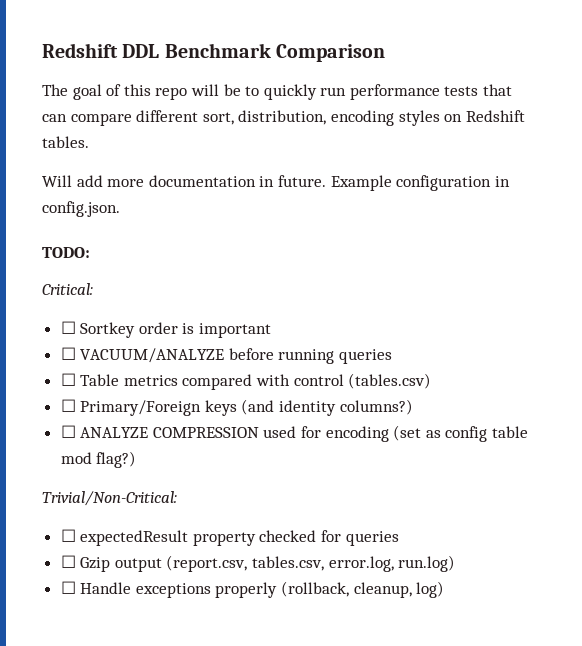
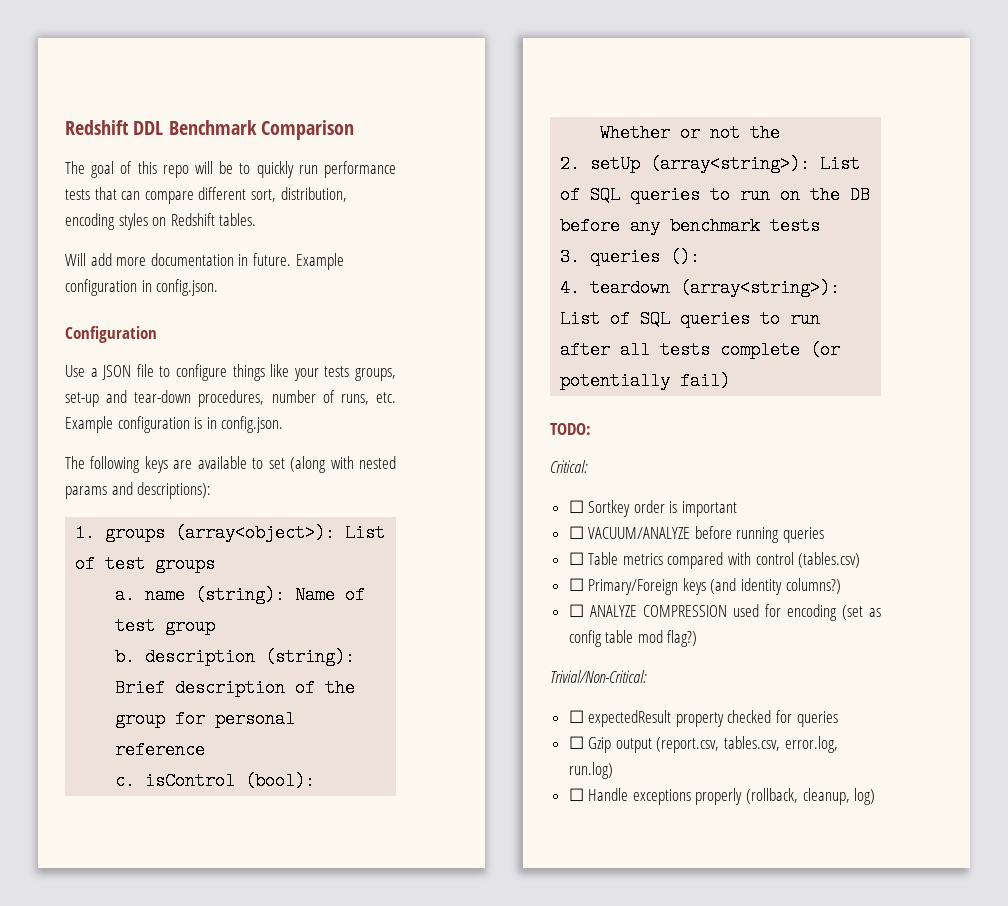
+ Configuration
+ Use a JSON file to configure things like your tests groups, set-up and tear-down procedures, number of runs, etc. Example configuration is in config.json.
+ The following keys are available to set (along with nested params and descriptions):
+ 1. groups (array<object>): List of test groups
+ a. name (string): Name of test group
+ b. description (string): Brief description of the group for personal reference
+ c. isControl (bool): Whether or not the
+ 2. setUp (array<string>): List of SQL queries to run on the DB before any benchmark tests
+ 3. queries ():
+ 4. teardown (array<string>): List of SQL queries to run after all tests complete (or potentially fail)

